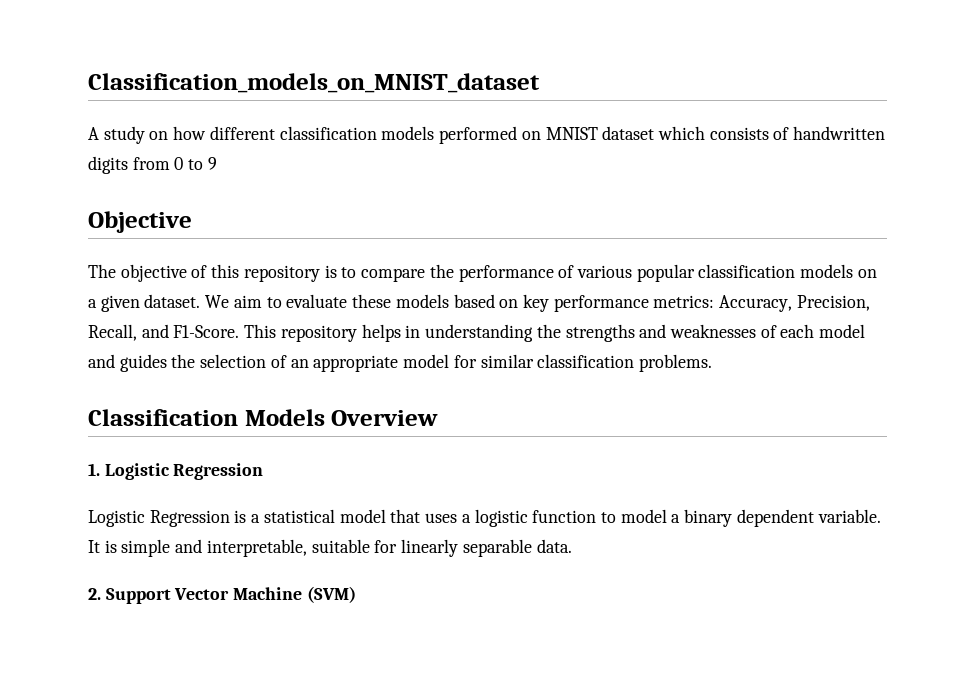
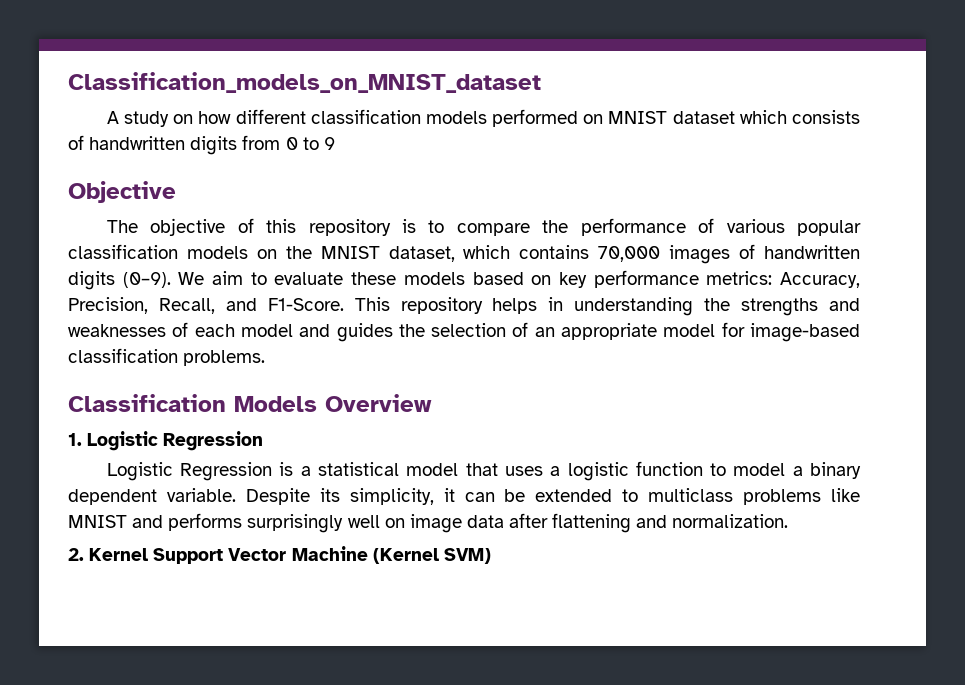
- The objective of this repository is to compare the performance of various popular classification models on a given dataset.
+ The objective of this repository is to compare the performance of various popular classification models on the MNIST dataset, which contains 70,000 images of handwritten digits (0–9).
- This repository helps in understanding the strengths and weaknesses of each model and guides the selection of an appropriate model for similar classification problems.
+ This repository helps in understanding the strengths and weaknesses of each model and guides the selection of an appropriate model for image-based classification problems.
- It is simple and interpretable, suitable for linearly separable data.
+ Despite its simplicity, it can be extended to multiclass problems like MNIST and performs surprisingly well on image data after flattening and normalization.
- 2. Support Vector Machine (SVM)
+ 2. Kernel Support Vector Machine (Kernel SVM)

